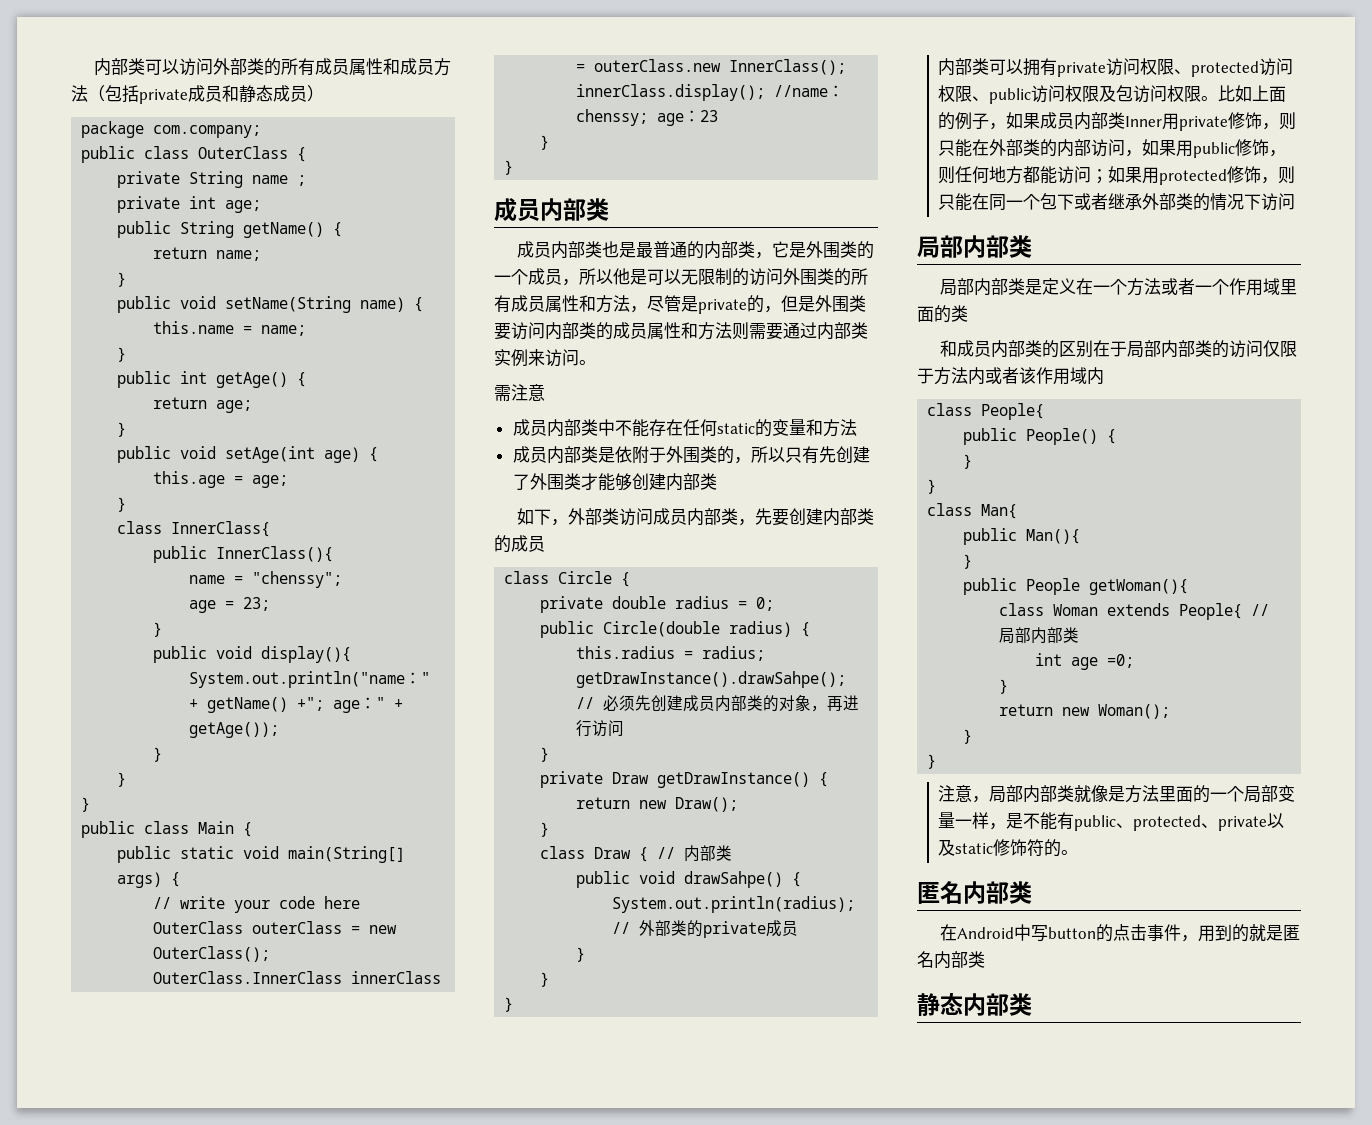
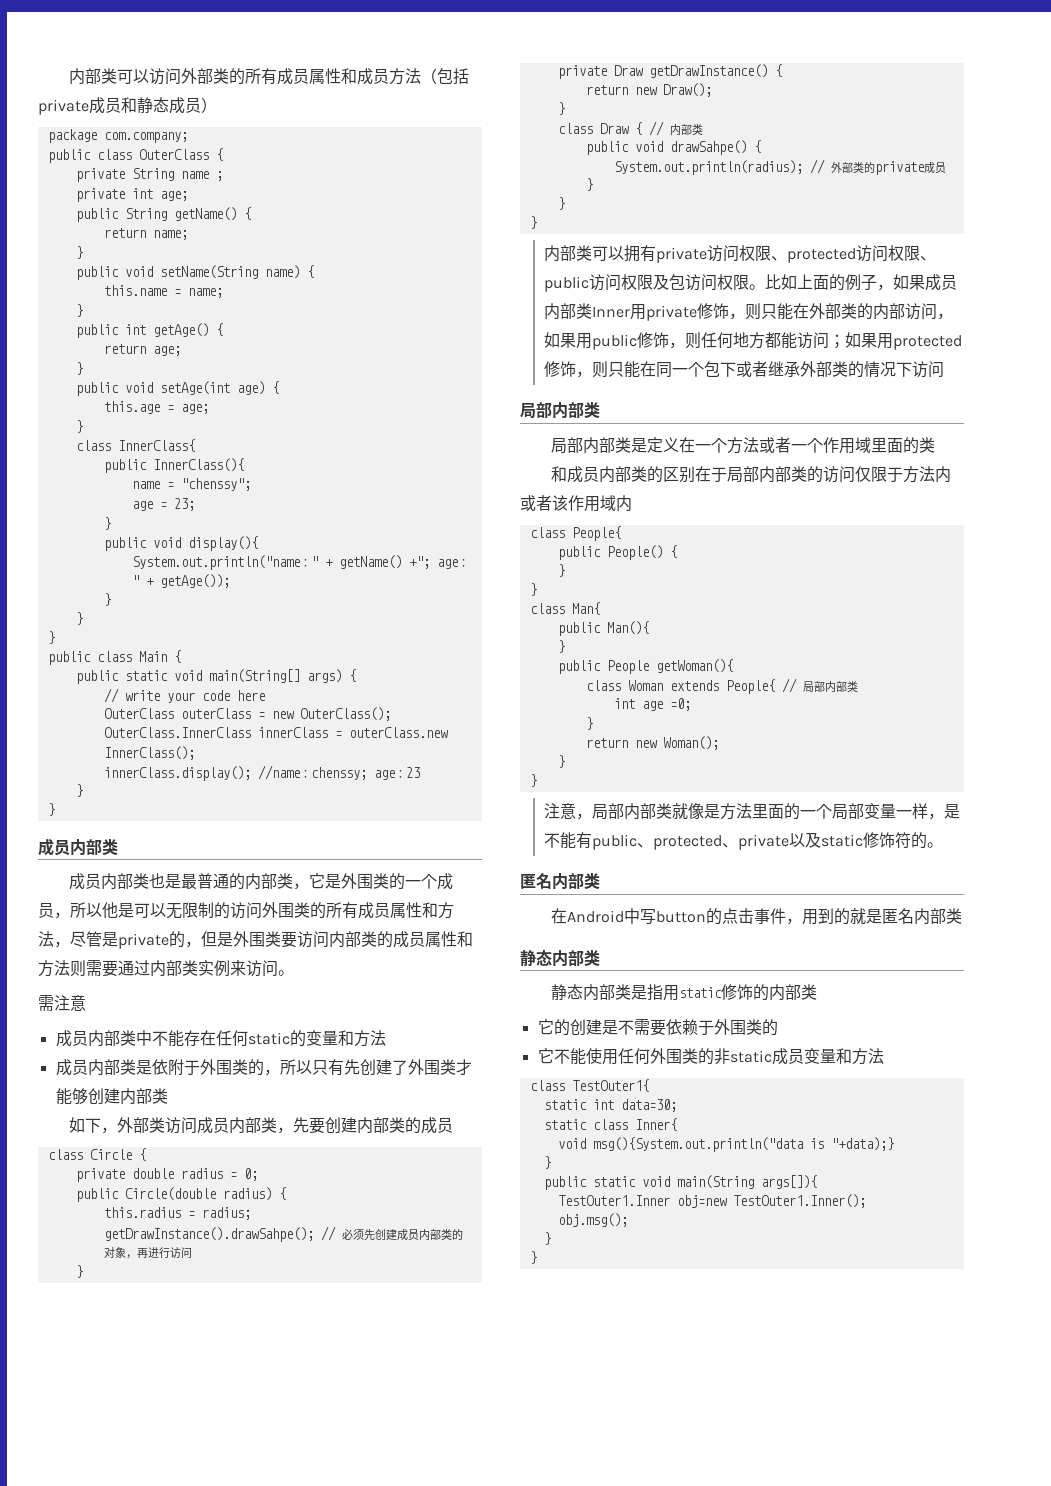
+ 静态内部类是指用static修饰的内部类
+ 它的创建是不需要依赖于外围类的
+ 它不能使用任何外围类的非static成员变量和方法
+ class TestOuter1{
+ static int data=30;
+ static class Inner{
+ void msg(){System.out.println("data is "+data);}
+ }
+ public static void main(String args[]){
+ TestOuter1.Inner obj=new TestOuter1.Inner();
+ obj.msg();
+ }
+ }

